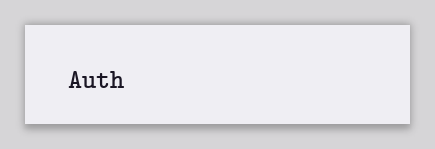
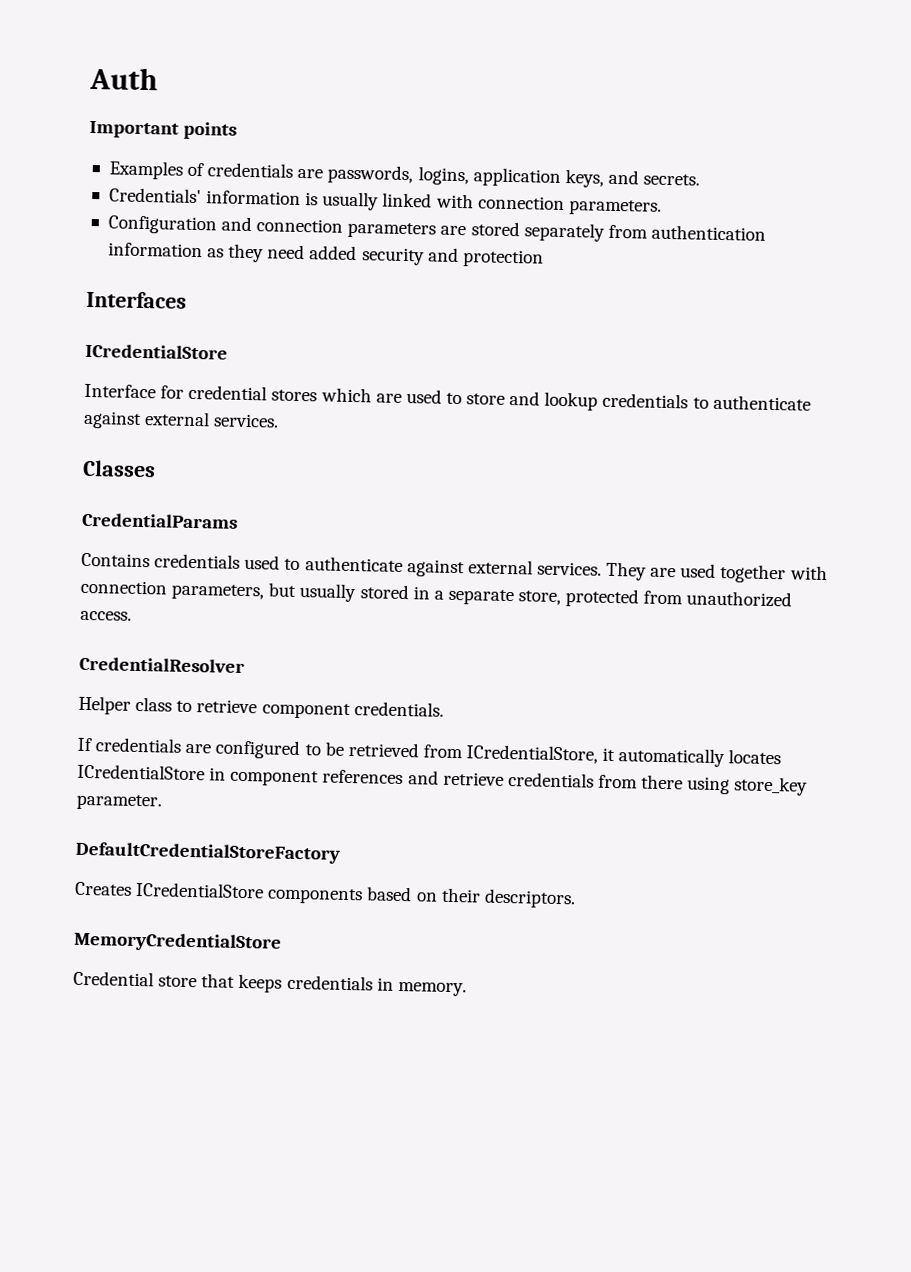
+ Important points
+ Examples of credentials are passwords, logins, application keys, and secrets.
+ Credentials' information is usually linked with connection parameters.
+ Configuration and connection parameters are stored separately from authentication information as they need added security and protection
+ Interfaces
+ ICredentialStore
+ Interface for credential stores which are used to store and lookup credentials to authenticate against external services.
+ Classes
+ CredentialParams
+ Contains credentials used to authenticate against external services. They are used together with connection parameters, but usually stored in a separate store, protected from unauthorized access.
+ CredentialResolver
+ Helper class to retrieve component credentials.
+ If credentials are configured to be retrieved from ICredentialStore, it automatically locates ICredentialStore in component references and retrieve credentials from there using store_key parameter.
+ DefaultCredentialStoreFactory
+ Creates ICredentialStore components based on their descriptors.
+ MemoryCredentialStore
+ Credential store that keeps credentials in memory.

